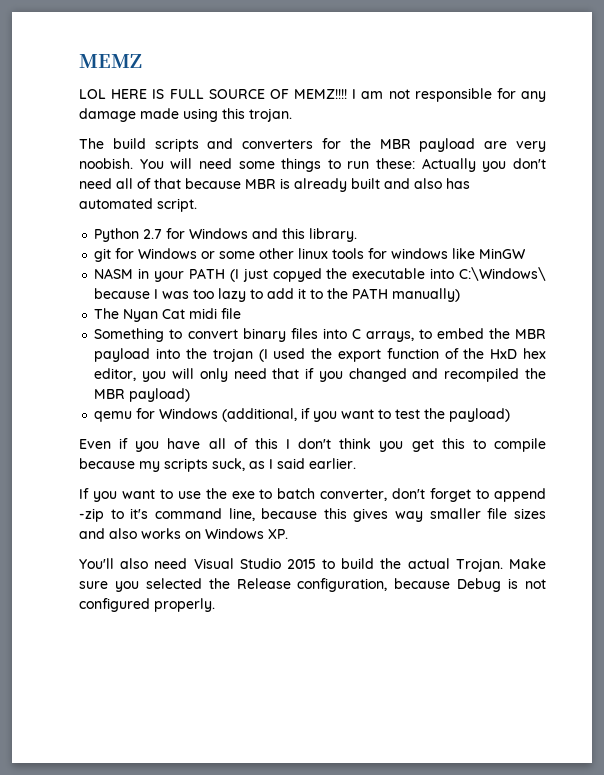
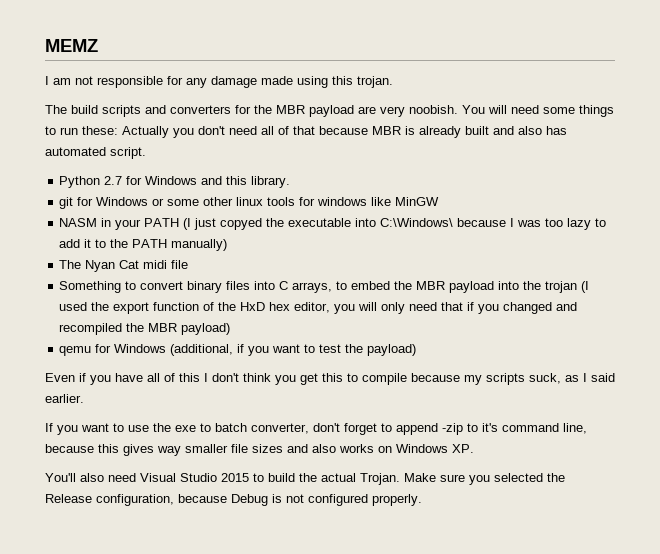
- LOL HERE IS FULL SOURCE OF MEMZ!!!!

